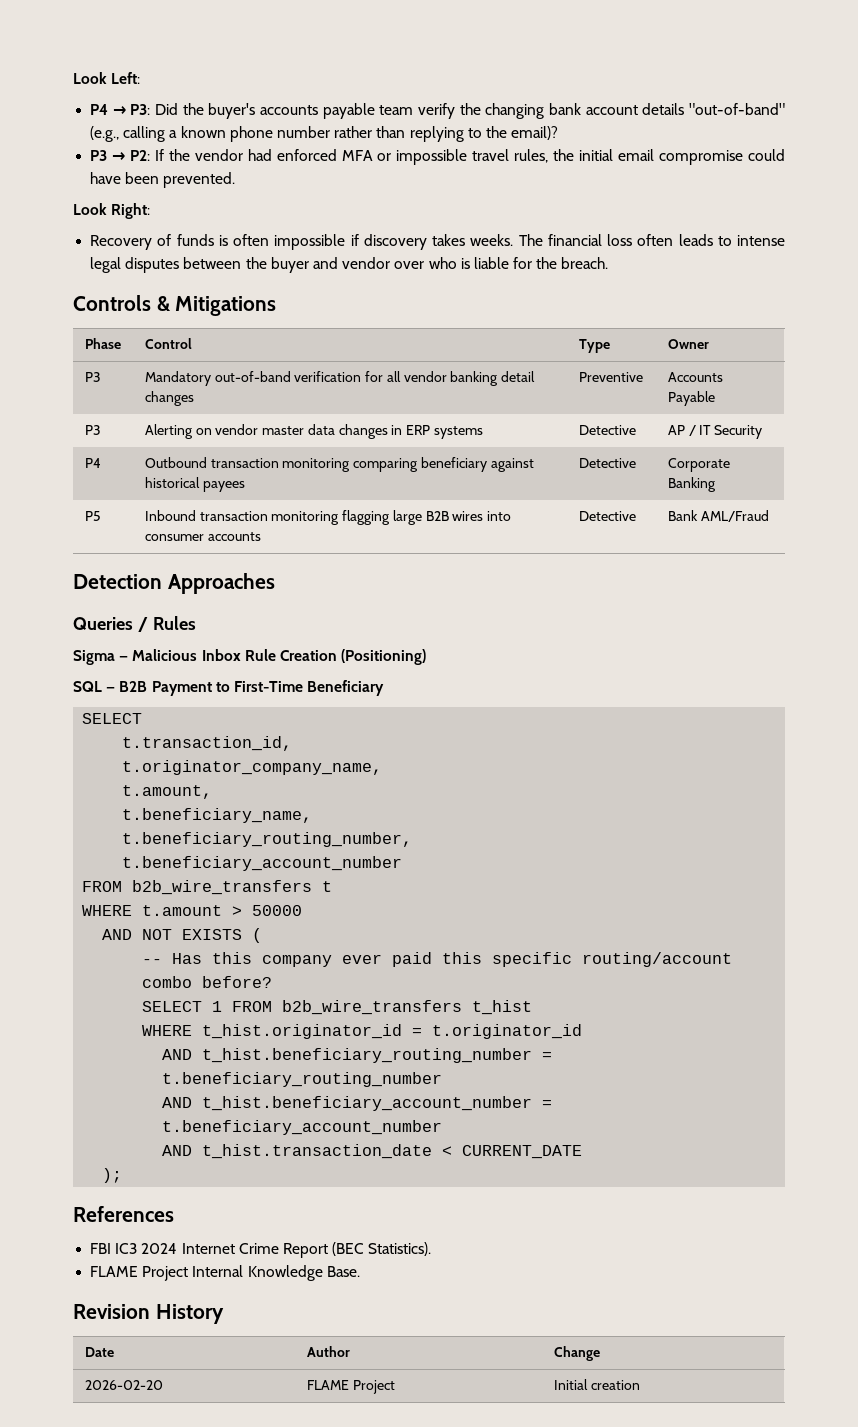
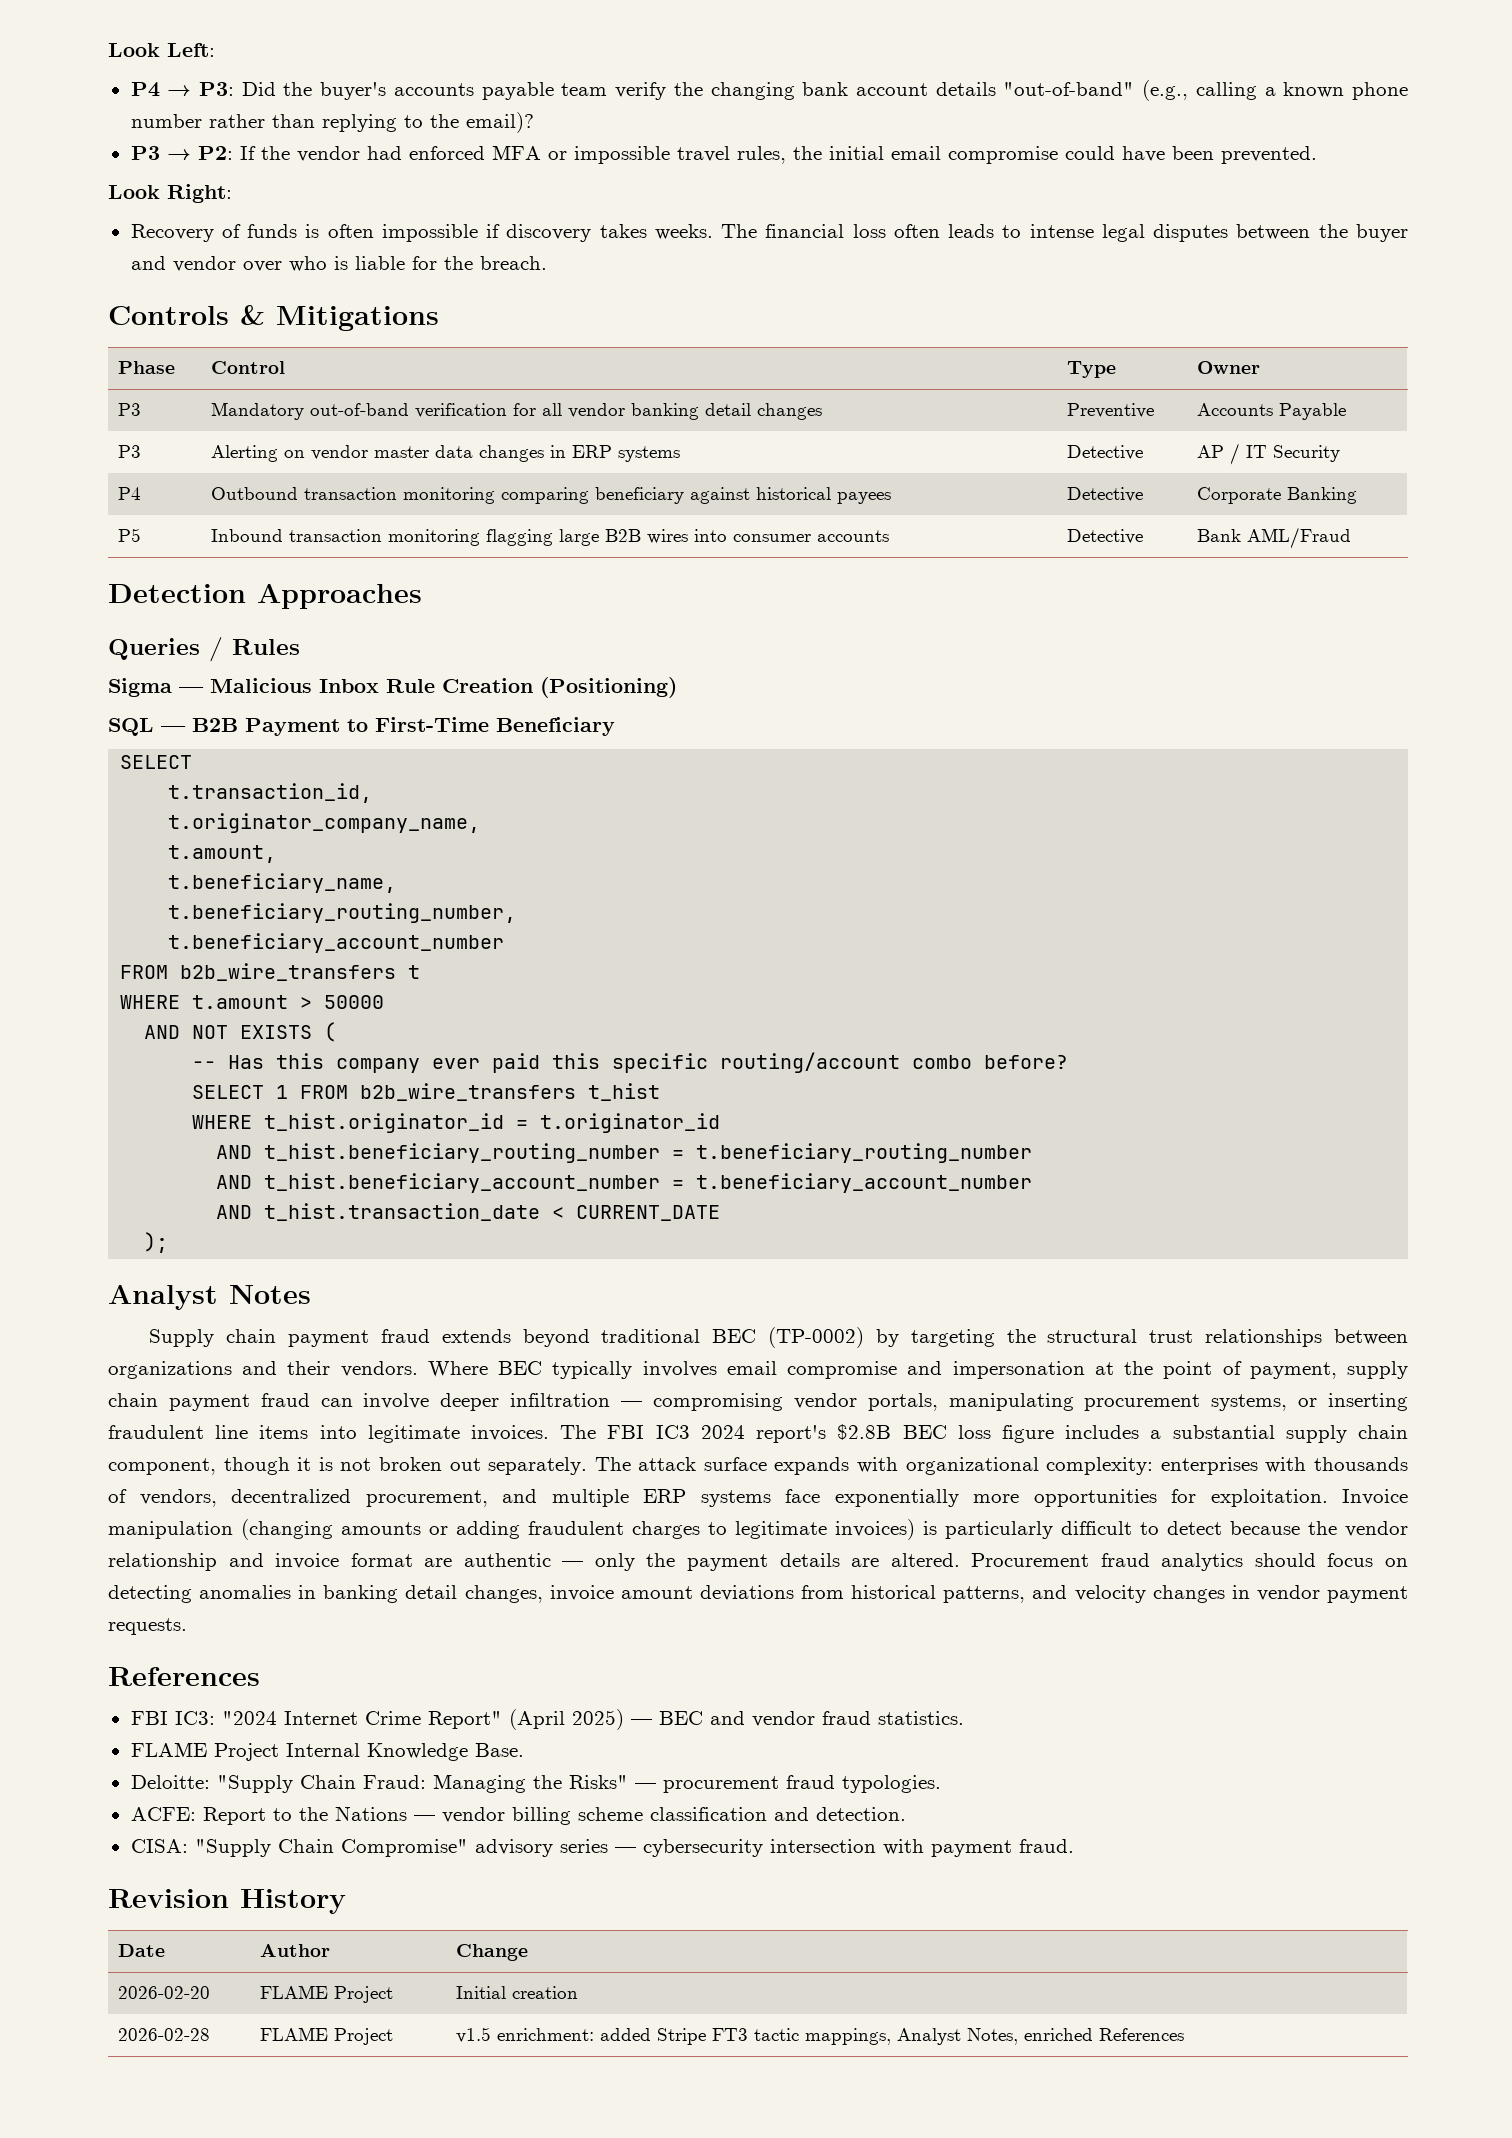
+ Analyst Notes
+ Supply chain payment fraud extends beyond traditional BEC (TP-0002) by targeting the structural trust relationships between organizations and their vendors. Where BEC typically involves email compromise and impersonation at the point of payment, supply chain payment fraud can involve deeper infiltration — compromising vendor portals, manipulating procurement systems, or inserting fraudulent line items into legitimate invoices. The FBI IC3 2024 report's $2.8B BEC loss figure includes a substantial supply chain component, though it is not broken out separately. The attack surface expands with organizational complexity: enterprises with thousands of vendors, decentralized procurement, and multiple ERP systems face exponentially more opportunities for exploitation. Invoice manipulation (changing amounts or adding fraudulent charges to legitimate invoices) is particularly difficult to detect because the vendor relationship and invoice format are authentic — only the payment details are altered. Procurement fraud analytics should focus on detecting anomalies in banking detail changes, invoice amount deviations from historical patterns, and velocity changes in vendor payment requests.
  References
- FBI IC3 2024 Internet Crime Report (BEC Statistics).
+ FBI IC3: "2024 Internet Crime Report" (April 2025) — BEC and vendor fraud statistics.
+ Deloitte: "Supply Chain Fraud: Managing the Risks" — procurement fraud typologies.
+ ACFE: Report to the Nations — vendor billing scheme classification and detection.
+ CISA: "Supply Chain Compromise" advisory series — cybersecurity intersection with payment fraud.
+ 2026-02-28 | FLAME Project | v1.5 enrichment: added Stripe FT3 tactic mappings, Analyst Notes, enriched References

